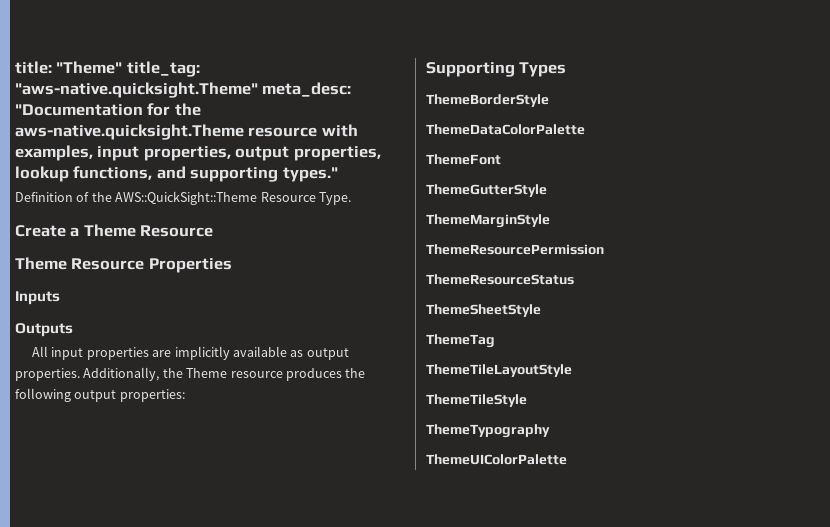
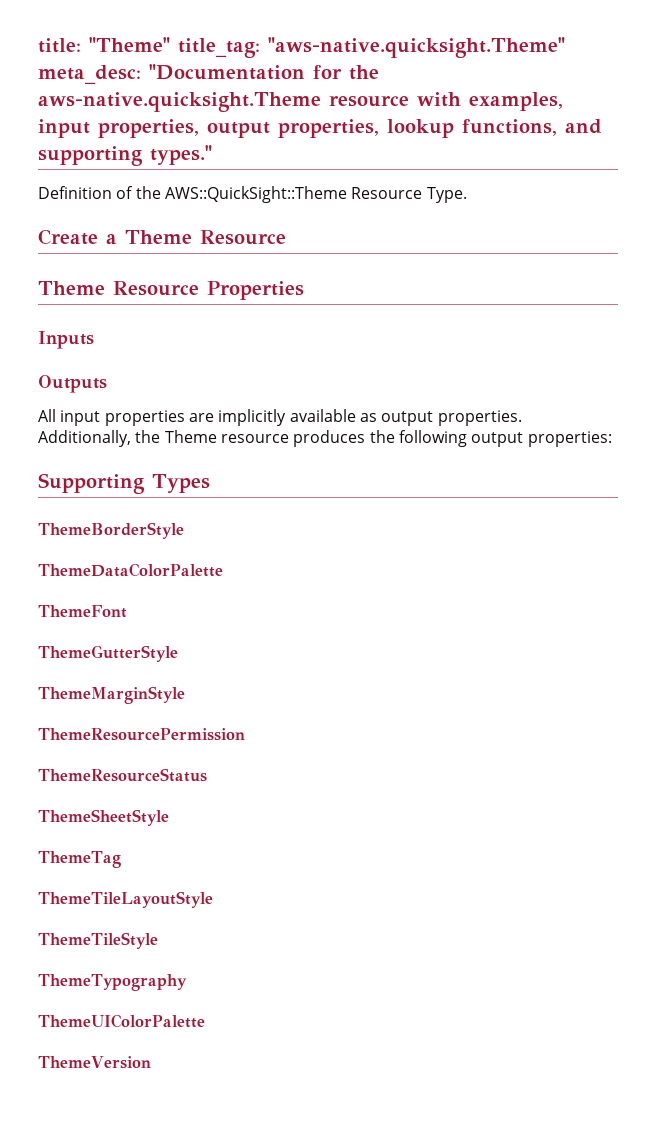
+ ThemeVersion

